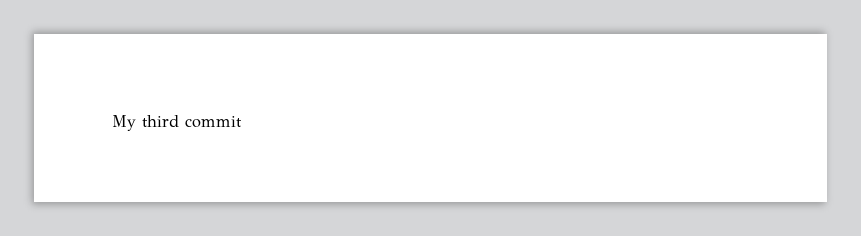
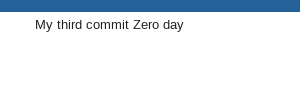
- My third commit
+ My third commit Zero day

